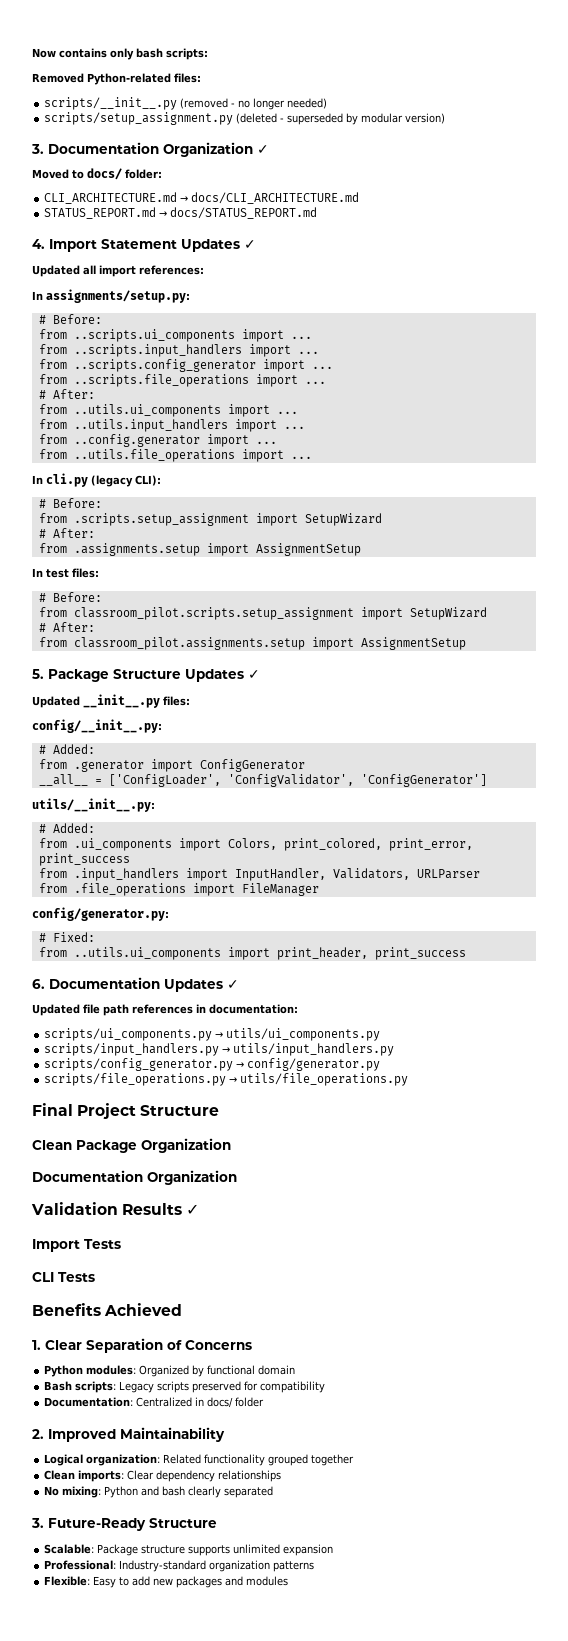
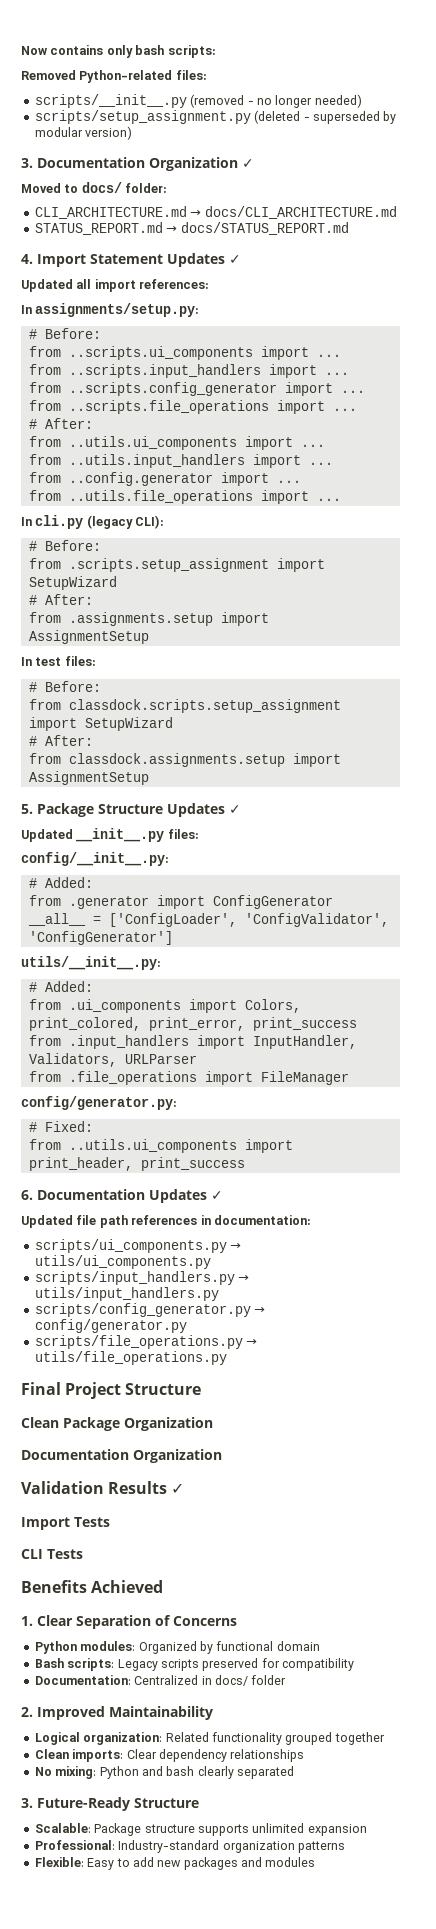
- from classroom_pilot.scripts.setup_assignment import SetupWizard
+ from classdock.scripts.setup_assignment import SetupWizard
  # After:
- from classroom_pilot.assignments.setup import AssignmentSetup
+ from classdock.assignments.setup import AssignmentSetup

